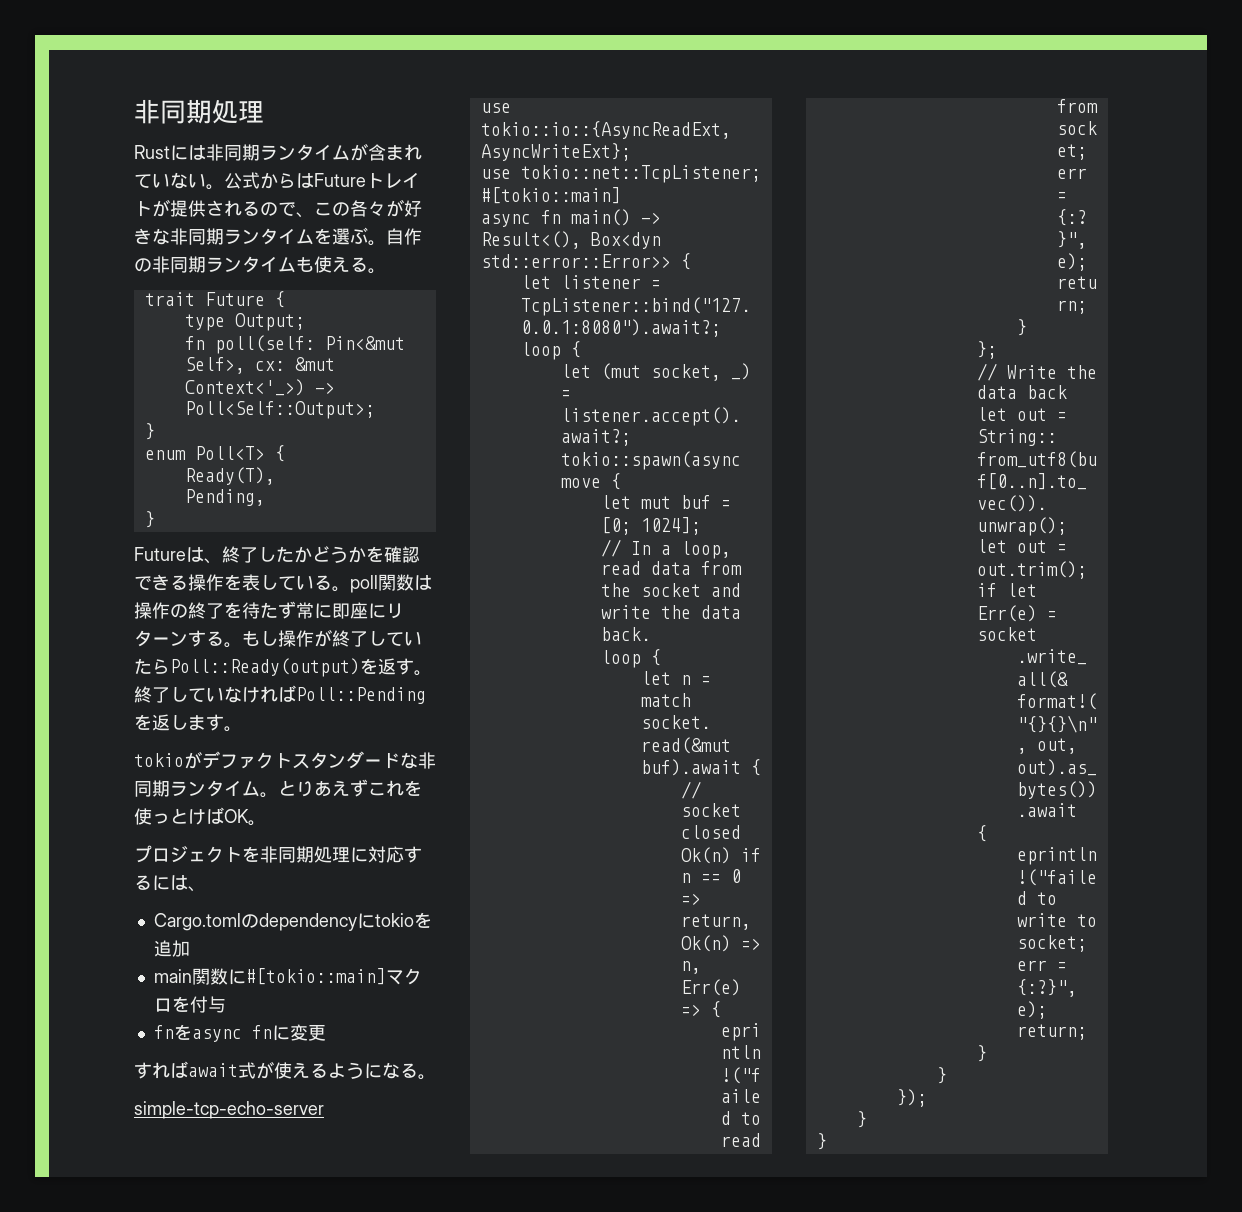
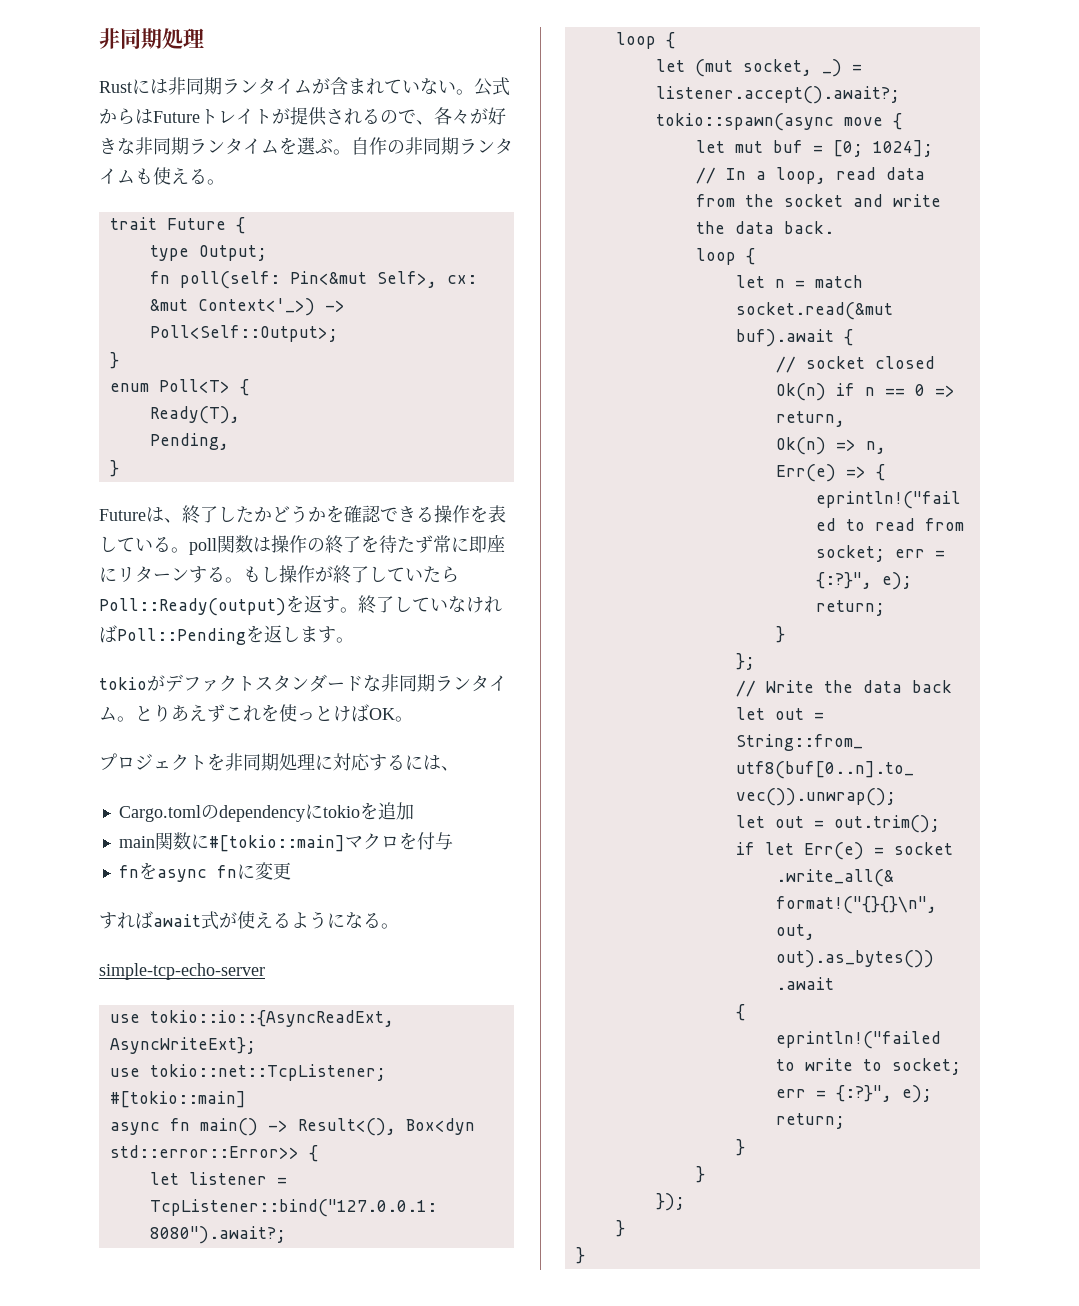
- 公式からはFutureトレイトが提供されるので、この各々が好きな非同期ランタイムを選ぶ。
+ 公式からはFutureトレイトが提供されるので、各々が好きな非同期ランタイムを選ぶ。

